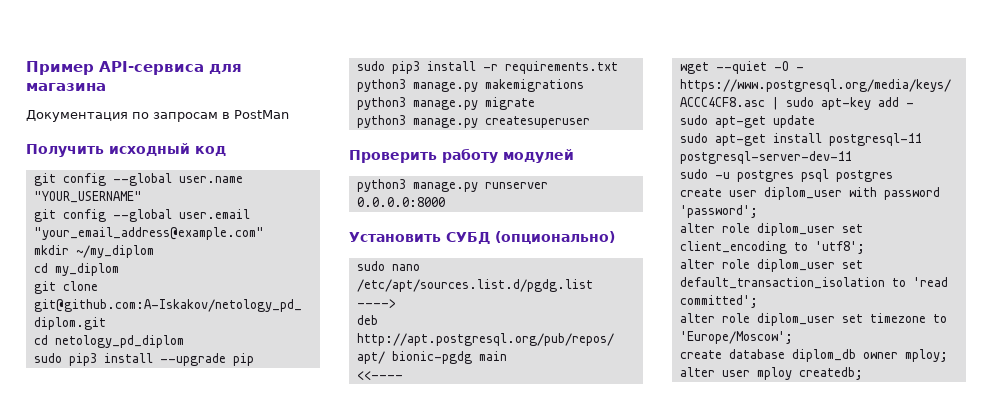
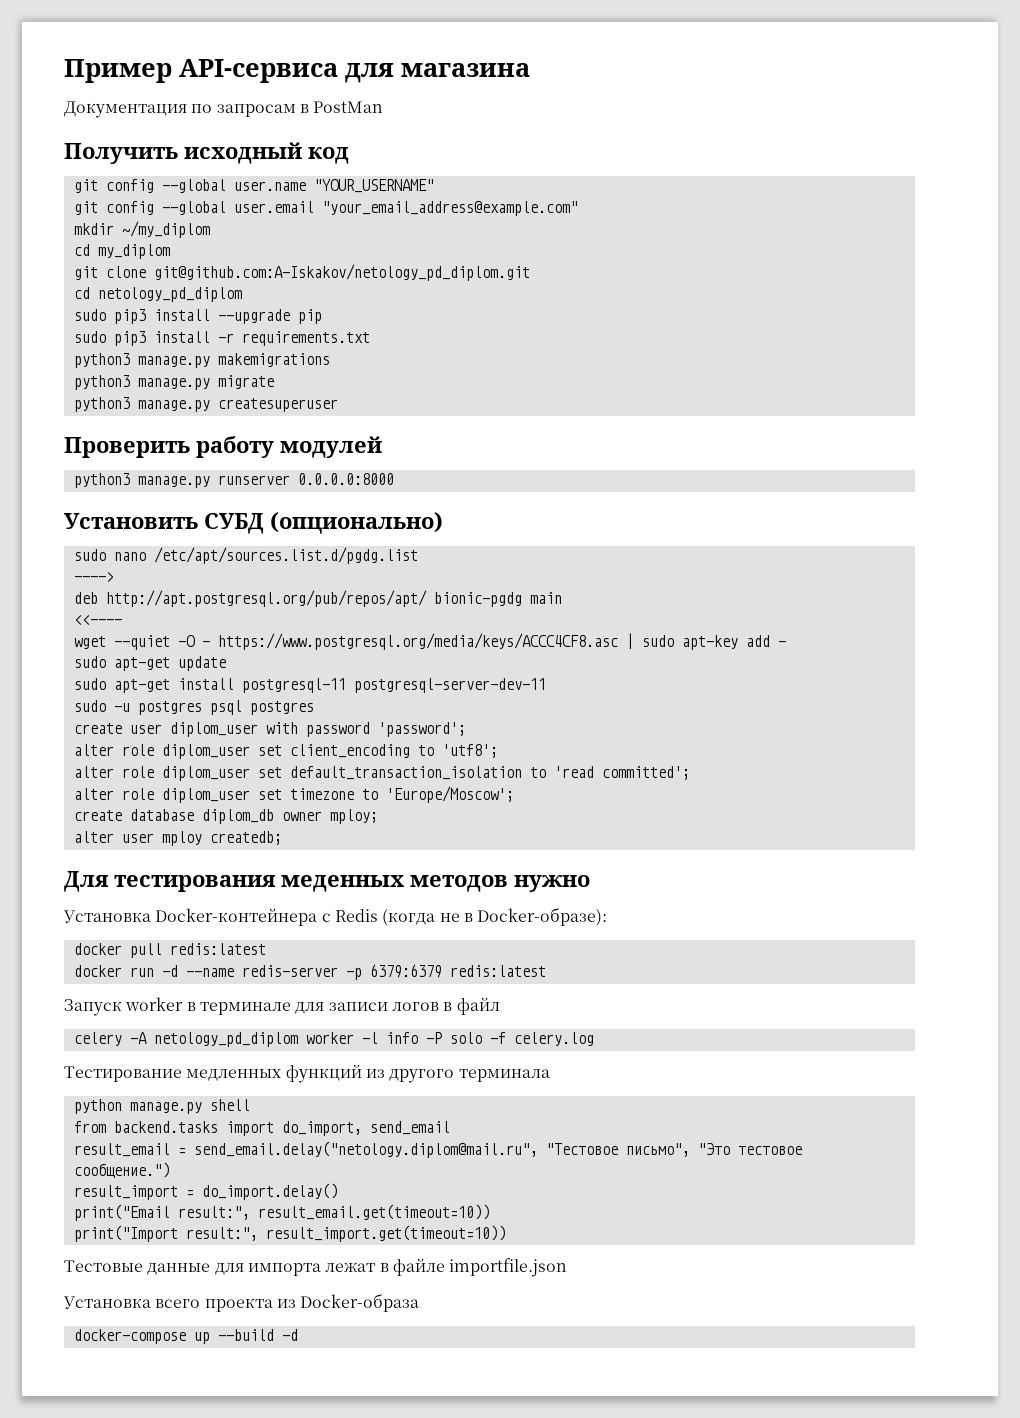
+ Для тестирования меденных методов нужно
+ Установка Docker-контейнера с Redis (когда не в Docker-образе):
+ docker pull redis:latest
+ docker run -d --name redis-server -p 6379:6379 redis:latest
+ Запуск worker в терминале для записи логов в файл
+ celery -A netology_pd_diplom worker -l info -P solo -f celery.log
+ Тестирование медленных функций из другого терминала
+ python manage.py shell
+ from backend.tasks import do_import, send_email
+ result_email = send_email.delay("netology.diplom@mail.ru", "Тестовое письмо", "Это тестовое сообщение.")
+ result_import = do_import.delay()
+ print("Email result:", result_email.get(timeout=10))
+ print("Import result:", result_import.get(timeout=10))
+ Тестовые данные для импорта лежат в файле importfile.json
+ Установка всего проекта из Docker-образа
+ docker-compose up --build -d

